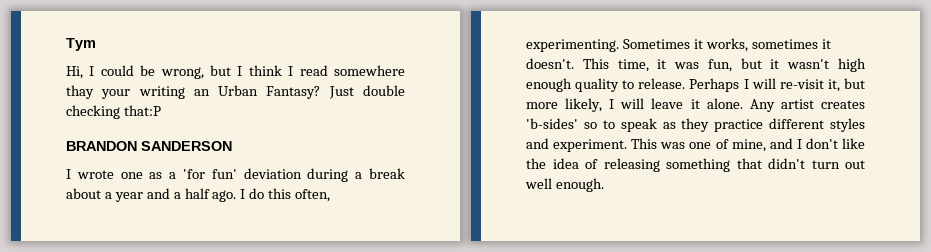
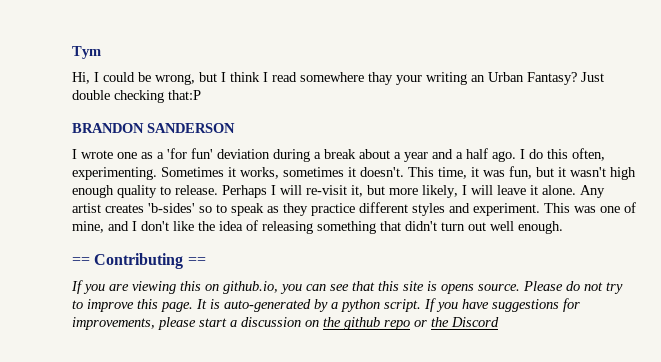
+ == Contributing ==
+ If you are viewing this on github.io, you can see that this site is opens source. Please do not try to improve this page. It is auto-generated by a python script. If you have suggestions for improvements, please start a discussion on the github repo or the Discord

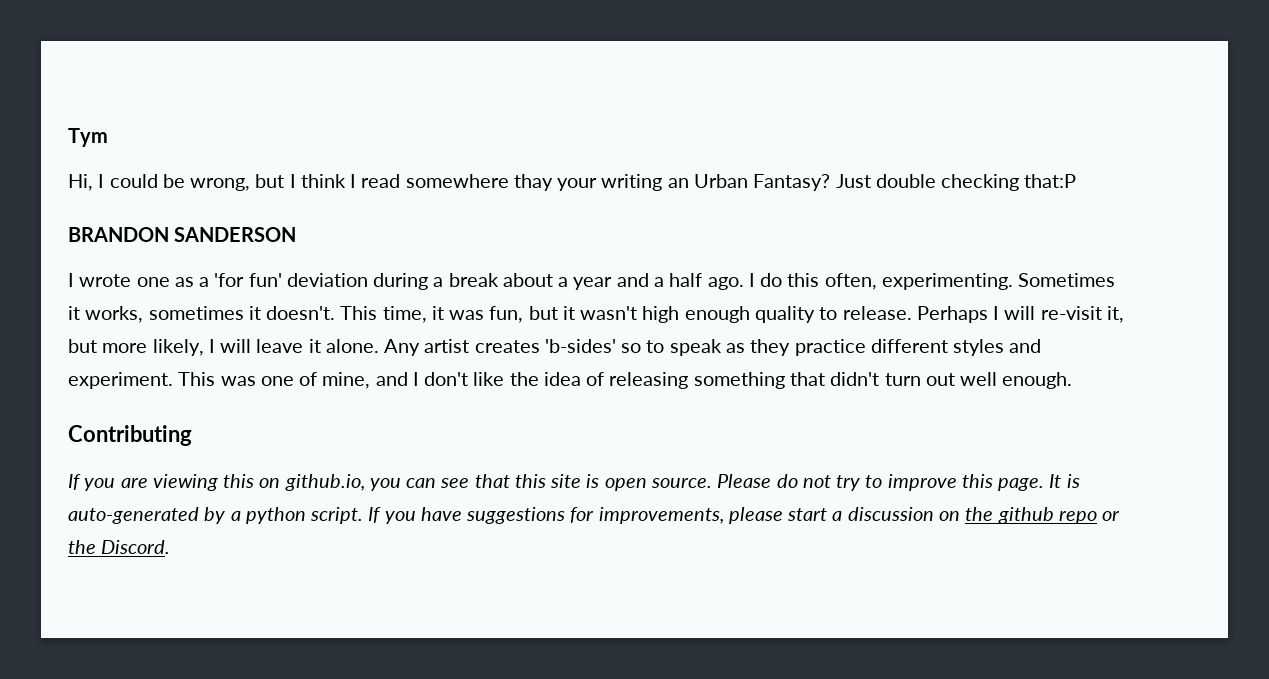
- == Contributing ==
+ Contributing
- If you are viewing this on github.io, you can see that this site is opens source.
+ If you are viewing this on github.io, you can see that this site is open source.
- If you have suggestions for improvements, please start a discussion on the github repo or the Discord
+ If you have suggestions for improvements, please start a discussion on the github repo or the Discord.

